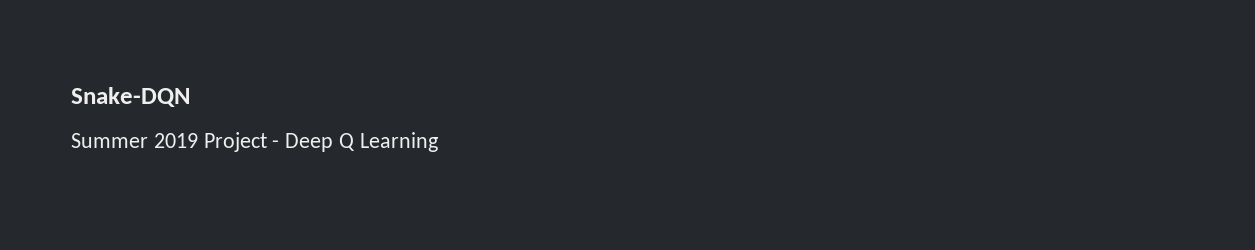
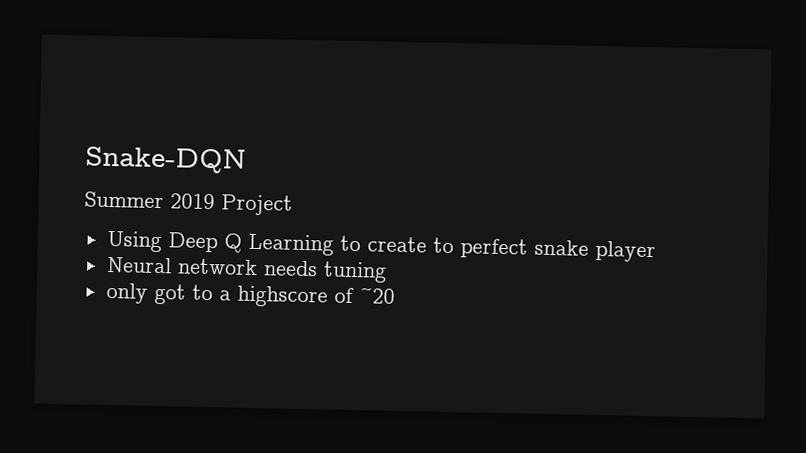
- Summer 2019 Project - Deep Q Learning
+ Summer 2019 Project
+ Using Deep Q Learning to create to perfect snake player
+ Neural network needs tuning
+ only got to a highscore of ~20

